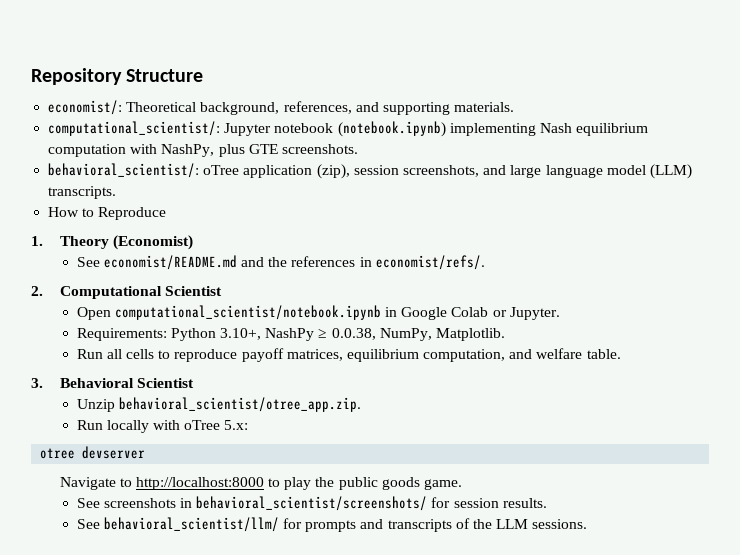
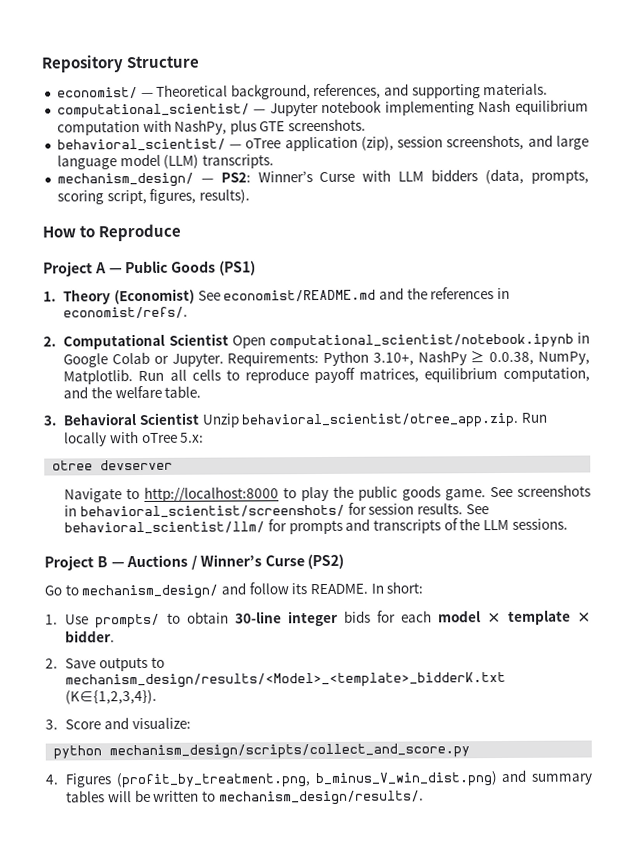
- economist/: Theoretical background, references, and supporting materials.
+ economist/ — Theoretical background, references, and supporting materials.
- computational_scientist/: Jupyter notebook (notebook.ipynb) implementing Nash equilibrium computation with NashPy, plus GTE screenshots.
+ computational_scientist/ — Jupyter notebook implementing Nash equilibrium computation with NashPy, plus GTE screenshots.
- behavioral_scientist/: oTree application (zip), session screenshots, and large language model (LLM) transcripts.
+ behavioral_scientist/ — oTree application (zip), session screenshots, and large language model (LLM) transcripts.
+ mechanism_design/ — PS2: Winner’s Curse with LLM bidders (data, prompts, scoring script, figures, results).
  How to Reproduce
+ Project A — Public Goods (PS1)
- 1. Theory (Economist)
- See economist/README.md and the references in economist/refs/.
+ 1. Theory (Economist) See economist/README.md and the references in economist/refs/.
- 2. Computational Scientist
- Open computational_scientist/notebook.ipynb in Google Colab or Jupyter.
- Requirements: Python 3.10+, NashPy ≥ 0.0.38, NumPy, Matplotlib.
- Run all cells to reproduce payoff matrices, equilibrium computation, and welfare table.
+ 2. Computational Scientist Open computational_scientist/notebook.ipynb in Google Colab or Jupyter. Requirements: Python 3.10+, NashPy ≥ 0.0.38, NumPy, Matplotlib. Run all cells to reproduce payoff matrices, equilibrium computation, and the welfare table.
- 3. Behavioral Scientist
- Unzip behavioral_scientist/otree_app.zip.
- Run locally with oTree 5.x:
+ 3. Behavioral Scientist Unzip behavioral_scientist/otree_app.zip. Run locally with oTree 5.x:
- Navigate to http://localhost:8000 to play the public goods game.
- See screenshots in behavioral_scientist/screenshots/ for session results.
- See behavioral_scientist/llm/ for prompts and transcripts of the LLM sessions.
+ Navigate to http://localhost:8000 to play the public goods game. See screenshots in behavioral_scientist/screenshots/ for session results. See behavioral_scientist/llm/ for prompts and transcripts of the LLM sessions.
+ Project B — Auctions / Winner’s Curse (PS2)
+ Go to mechanism_design/ and follow its README. In short:
+ 1. Use prompts/ to obtain 30‑line integer bids for each model × template × bidder.
+ 2. Save outputs to mechanism_design/results/<Model>_<template>_bidderK.txt (K∈{1,2,3,4}).
+ 3. Score and visualize:
+ python mechanism_design/scripts/collect_and_score.py
+ 4. Figures (profit_by_treatment.png, b_minus_V_win_dist.png) and summary tables will be written to mechanism_design/results/.

